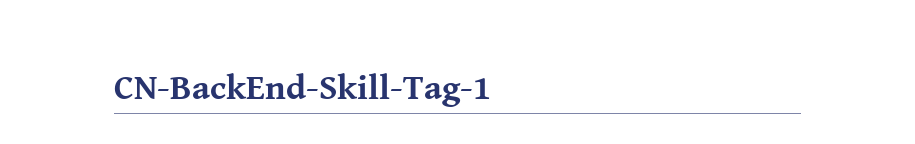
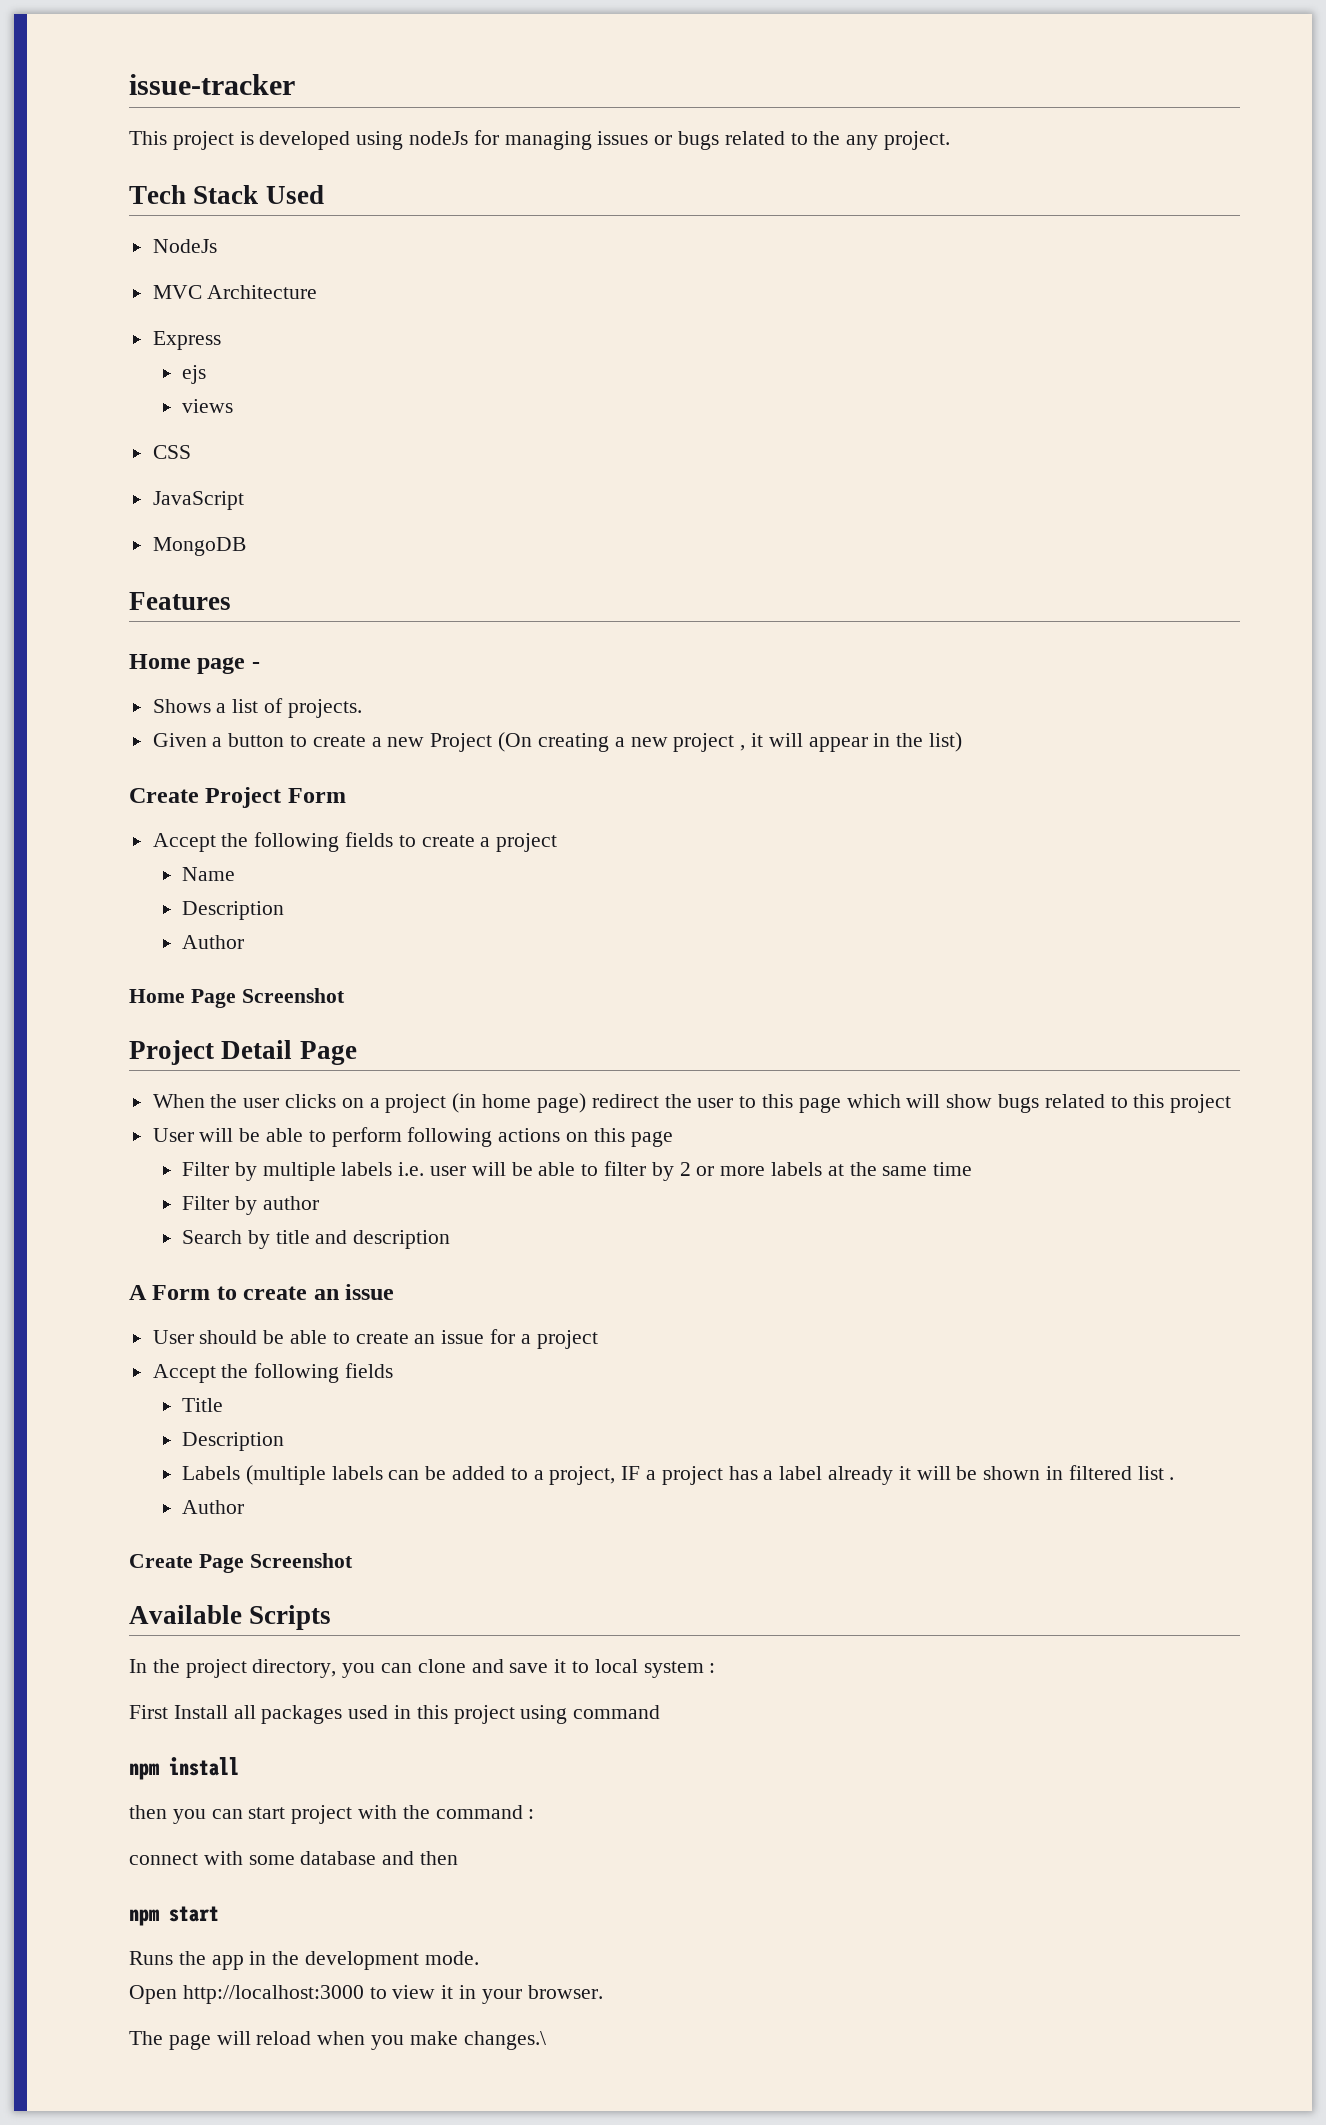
- CN-BackEnd-Skill-Tag-1
+ issue-tracker
+ This project is developed using nodeJs for managing issues or bugs related to the any project.
+ Tech Stack Used
+ NodeJs
+ MVC Architecture
+ Express
+ ejs
+ views
+ CSS
+ JavaScript
+ MongoDB
+ Features
+ Home page -
+ Shows a list of projects.
+ Given a button to create a new Project (On creating a new project , it will appear in the list)
+ Create Project Form
+ Accept the following fields to create a project
+ Name
+ Description
+ Author
+ Home Page Screenshot
+ Project Detail Page
+ When the user clicks on a project (in home page) redirect the user to this page which will show bugs related to this project
+ User will be able to perform following actions on this page
+ Filter by multiple labels i.e. user will be able to filter by 2 or more labels at the same time
+ Filter by author
+ Search by title and description
+ A Form to create an issue
+ User should be able to create an issue for a project
+ Accept the following fields
+ Title
+ Description
+ Labels (multiple labels can be added to a project, IF a project has a label already it will be shown in filtered list .
+ Author
+ Create Page Screenshot
+ Available Scripts
+ In the project directory, you can clone and save it to local system :
+ First Install all packages used in this project using command
+ npm install
+ then you can start project with the command :
+ connect with some database and then
+ npm start
+ Runs the app in the development mode.
+ Open http://localhost:3000 to view it in your browser.
+ The page will reload when you make changes.\

